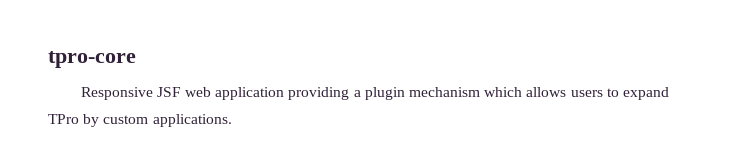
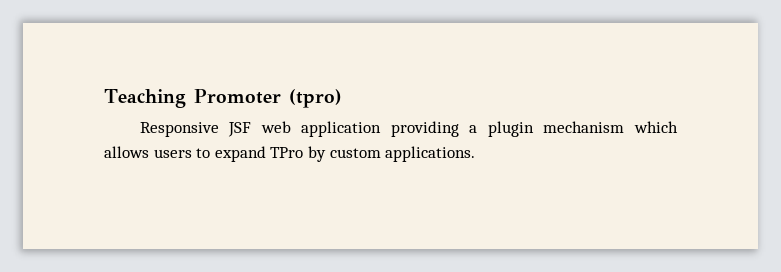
- tpro-core
+ Teaching Promoter (tpro)

